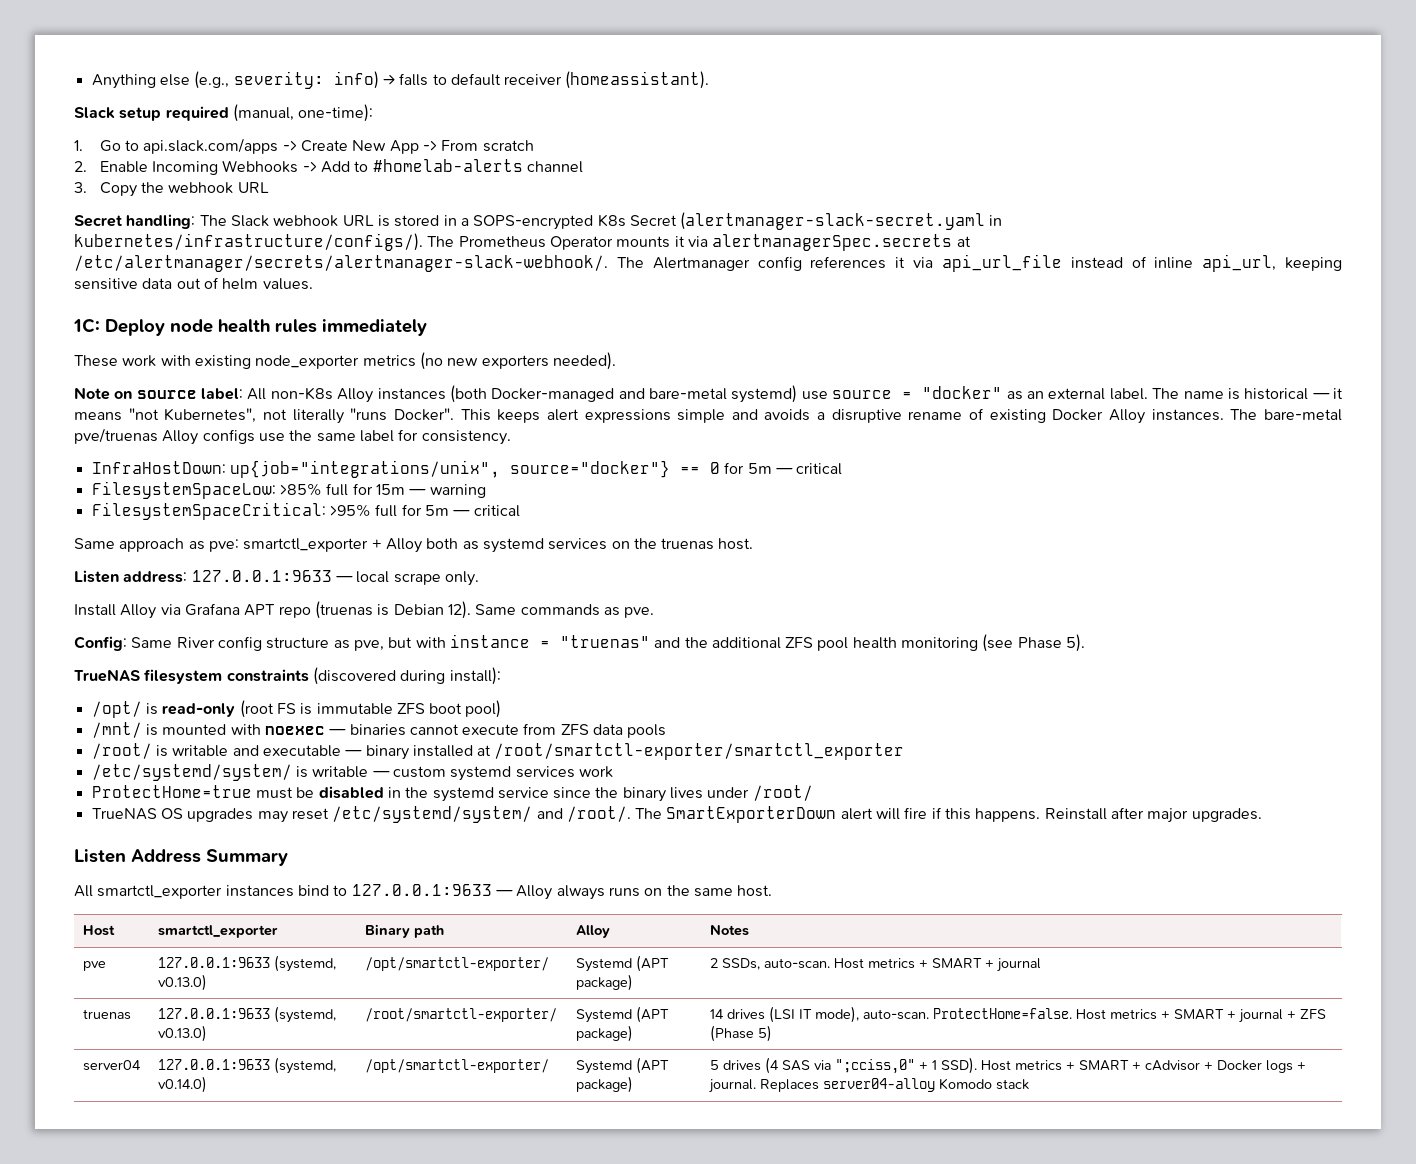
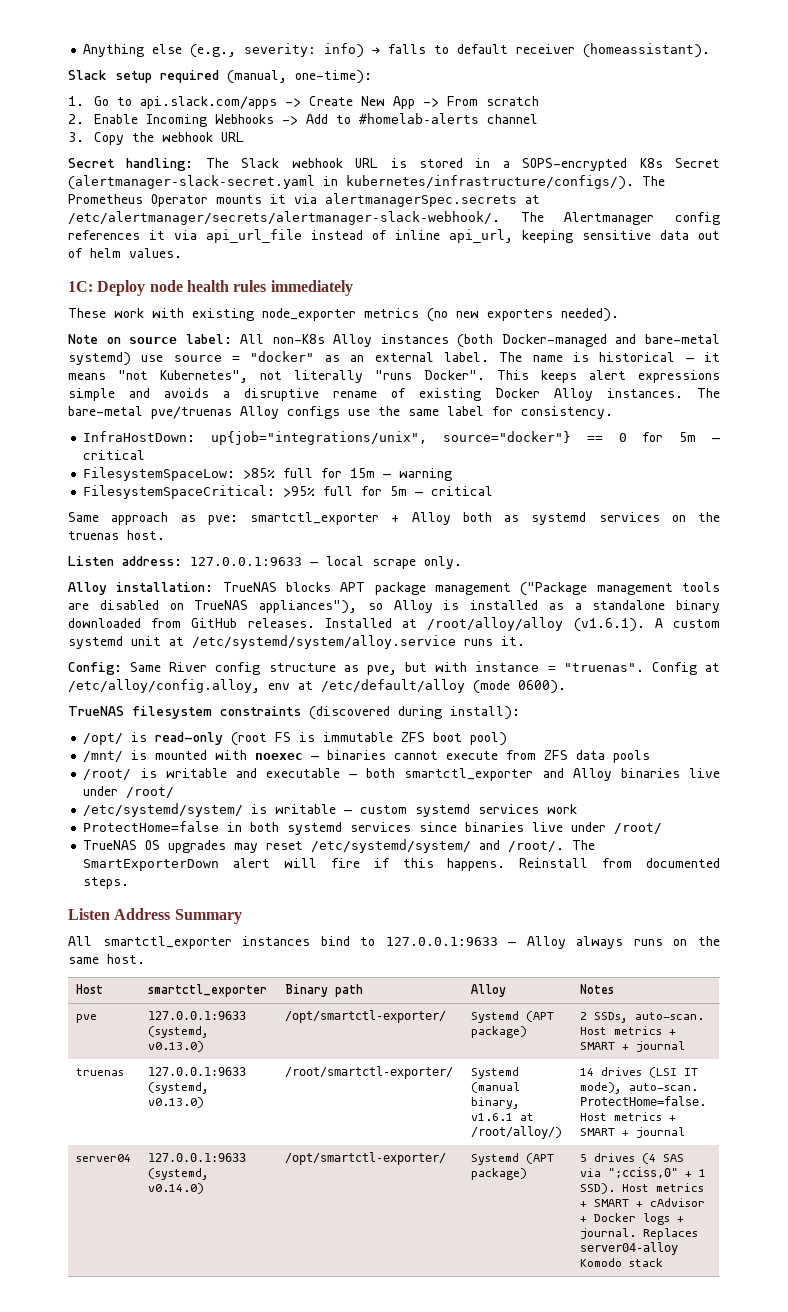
- Install Alloy via Grafana APT repo (truenas is Debian 12). Same commands as pve.
+ Alloy installation: TrueNAS blocks APT package management ("Package management tools are disabled on TrueNAS appliances"), so Alloy is installed as a standalone binary downloaded from GitHub releases. Installed at /root/alloy/alloy (v1.6.1). A custom systemd unit at /etc/systemd/system/alloy.service runs it.
- Config: Same River config structure as pve, but with instance = "truenas" and the additional ZFS pool health monitoring (see Phase 5).
+ Config: Same River config structure as pve, but with instance = "truenas". Config at /etc/alloy/config.alloy, env at /etc/default/alloy (mode 0600).
- /root/ is writable and executable — binary installed at /root/smartctl-exporter/smartctl_exporter
+ /root/ is writable and executable — both smartctl_exporter and Alloy binaries live under /root/
- ProtectHome=true must be disabled in the systemd service since the binary lives under /root/
+ ProtectHome=false in both systemd services since binaries live under /root/
- Reinstall after major upgrades.
+ Reinstall from documented steps.
- truenas | 127.0.0.1:9633 (systemd, v0.13.0) | /root/smartctl-exporter/ | Systemd (APT package) | 14 drives (LSI IT mode), auto-scan. ProtectHome=false. Host metrics + SMART + journal + ZFS (Phase 5)
+ truenas | 127.0.0.1:9633 (systemd, v0.13.0) | /root/smartctl-exporter/ | Systemd (manual binary, v1.6.1 at /root/alloy/) | 14 drives (LSI IT mode), auto-scan. ProtectHome=false. Host metrics + SMART + journal

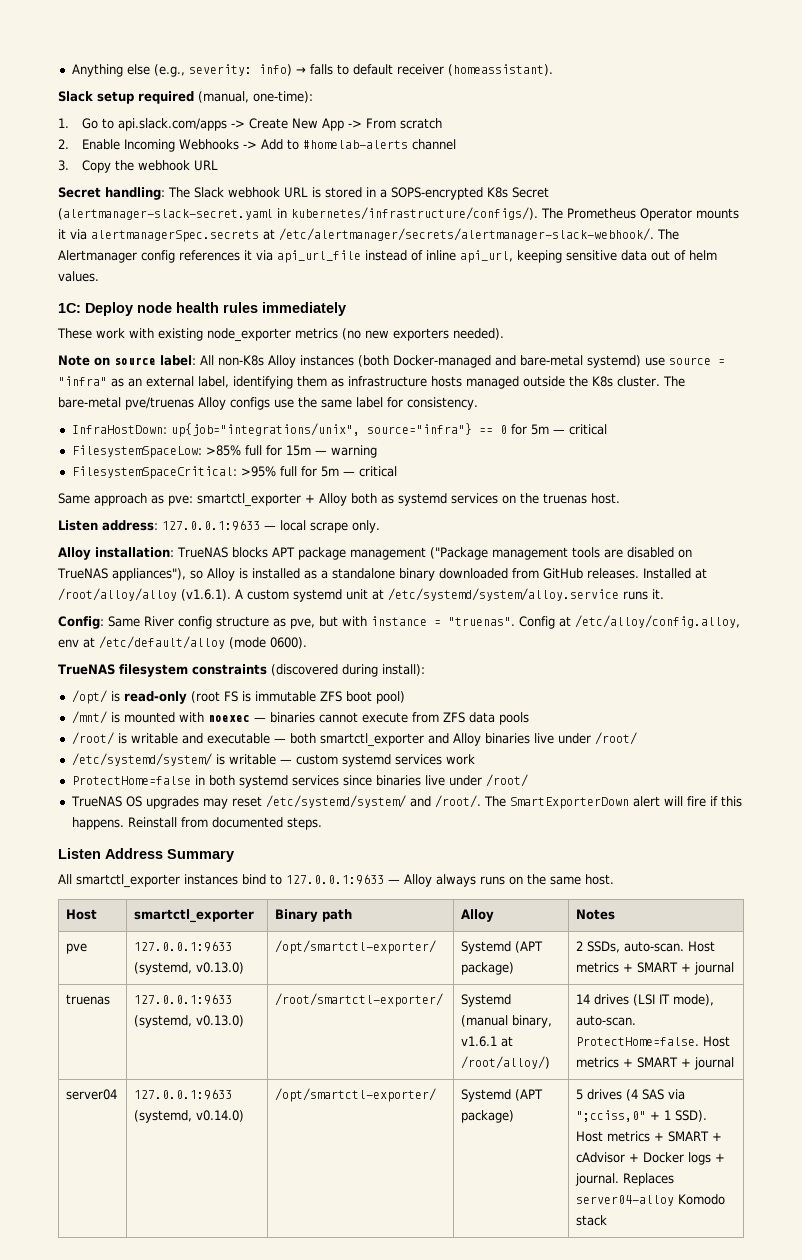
- Note on source label: All non-K8s Alloy instances (both Docker-managed and bare-metal systemd) use source = "docker" as an external label. The name is historical — it means "not Kubernetes", not literally "runs Docker". This keeps alert expressions simple and avoids a disruptive rename of existing Docker Alloy instances.
+ Note on source label: All non-K8s Alloy instances (both Docker-managed and bare-metal systemd) use source = "infra" as an external label, identifying them as infrastructure hosts managed outside the K8s cluster.
- InfraHostDown: up{job="integrations/unix", source="docker"} == 0 for 5m — critical
+ InfraHostDown: up{job="integrations/unix", source="infra"} == 0 for 5m — critical

